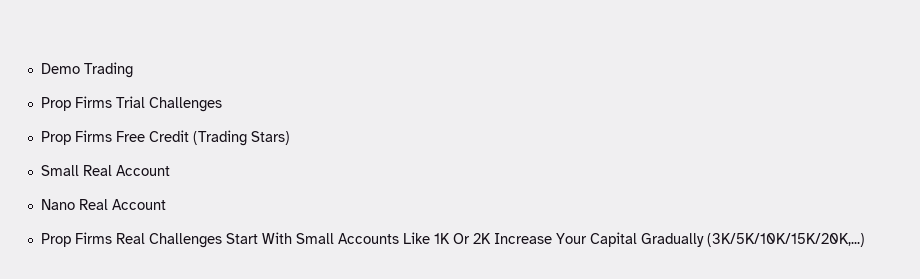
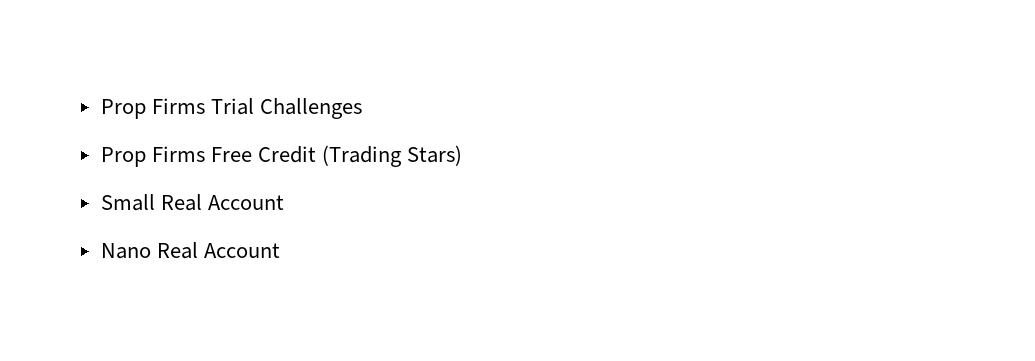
- Demo Trading
- Prop Firms Real Challenges Start With Small Accounts Like 1K Or 2K Increase Your Capital Gradually (3K/5K/10K/15K/20K,...)

